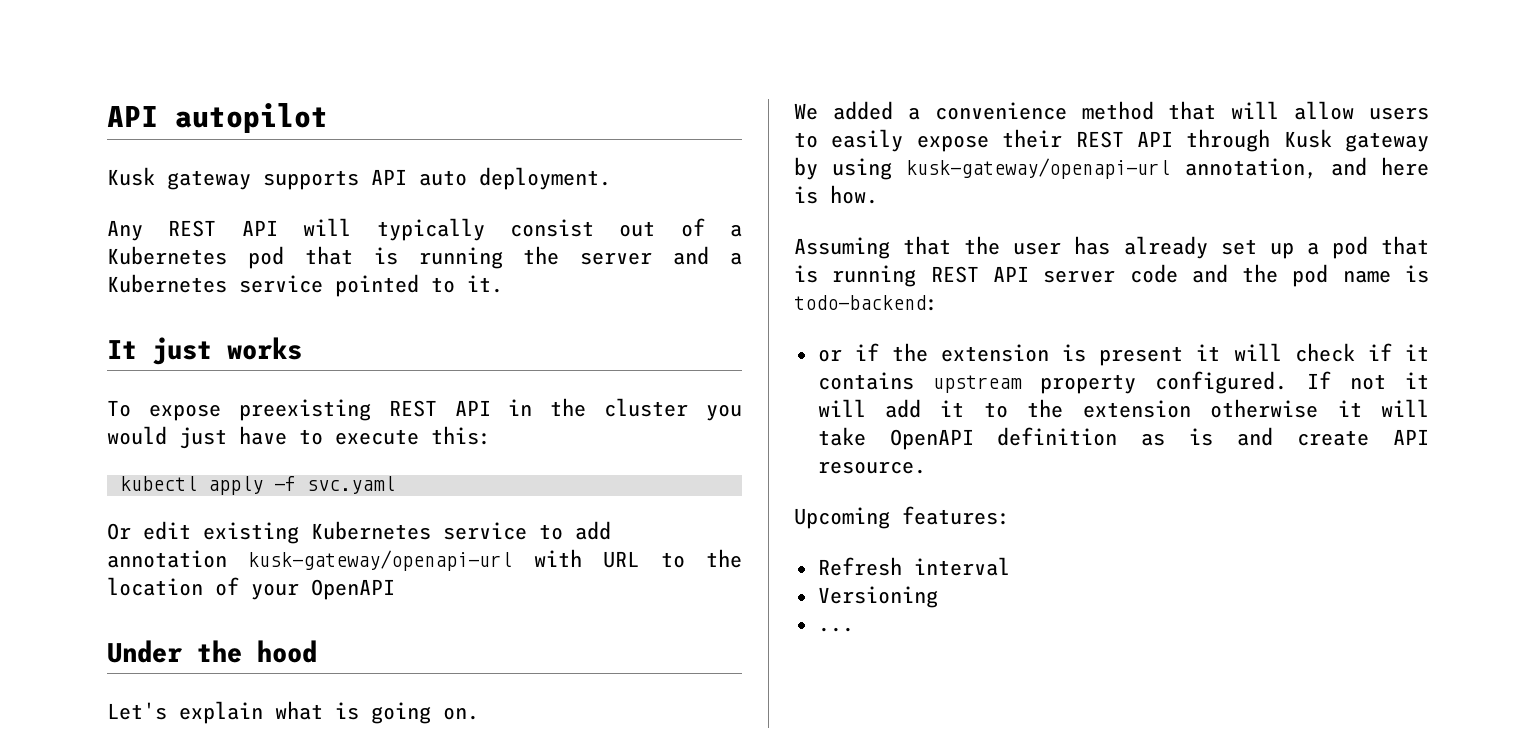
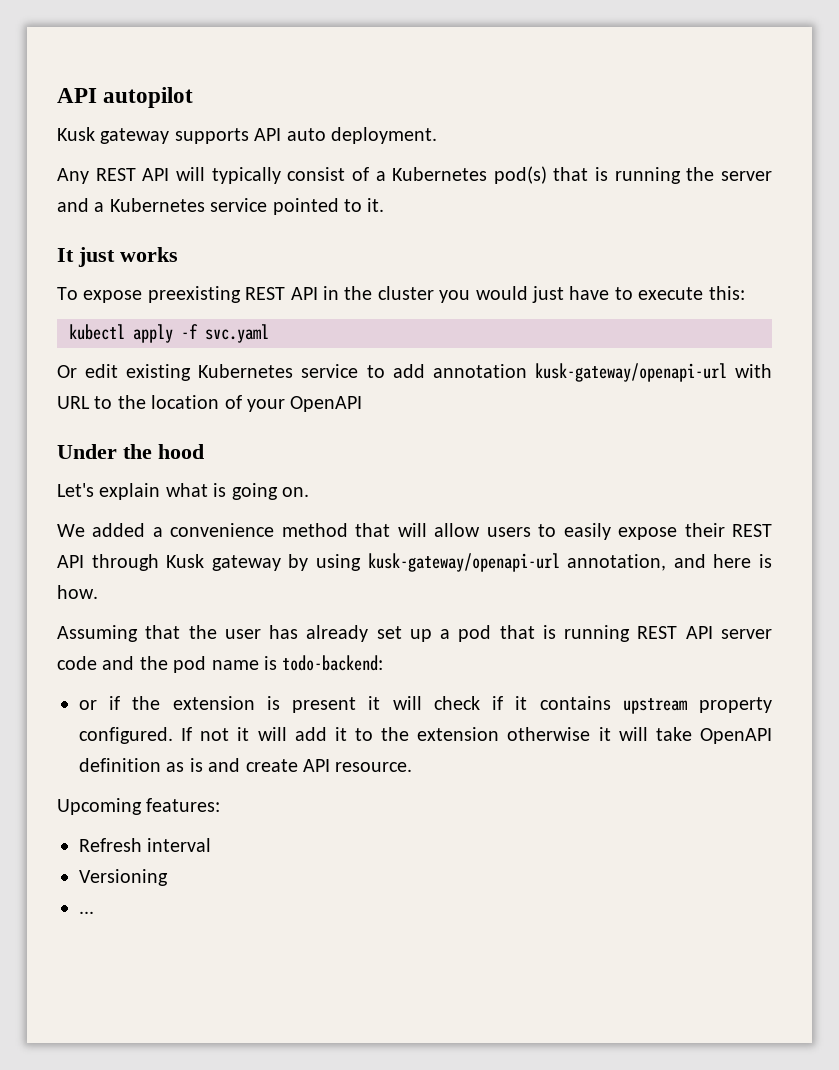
- Any REST API will typically consist out of a Kubernetes pod that is running the server and a Kubernetes service pointed to it.
+ Any REST API will typically consist of a Kubernetes pod(s) that is running the server and a Kubernetes service pointed to it.

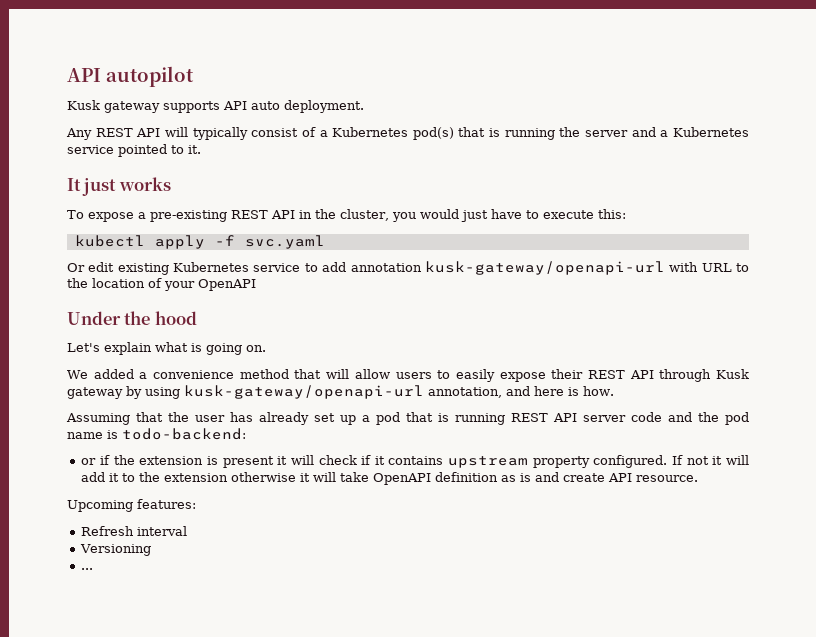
- To expose preexisting REST API in the cluster you would just have to execute this:
+ To expose a pre-existing REST API in the cluster, you would just have to execute this:

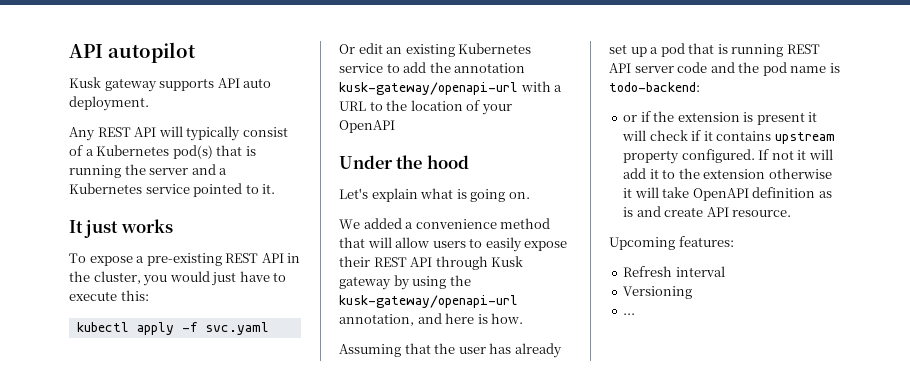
- Or edit existing Kubernetes service to add annotation kusk-gateway/openapi-url with URL to the location of your OpenAPI
+ Or edit an existing Kubernetes service to add the annotation kusk-gateway/openapi-url with a URL to the location of your OpenAPI
- We added a convenience method that will allow users to easily expose their REST API through Kusk gateway by using kusk-gateway/openapi-url annotation, and here is how.
+ We added a convenience method that will allow users to easily expose their REST API through Kusk gateway by using the kusk-gateway/openapi-url annotation, and here is how.

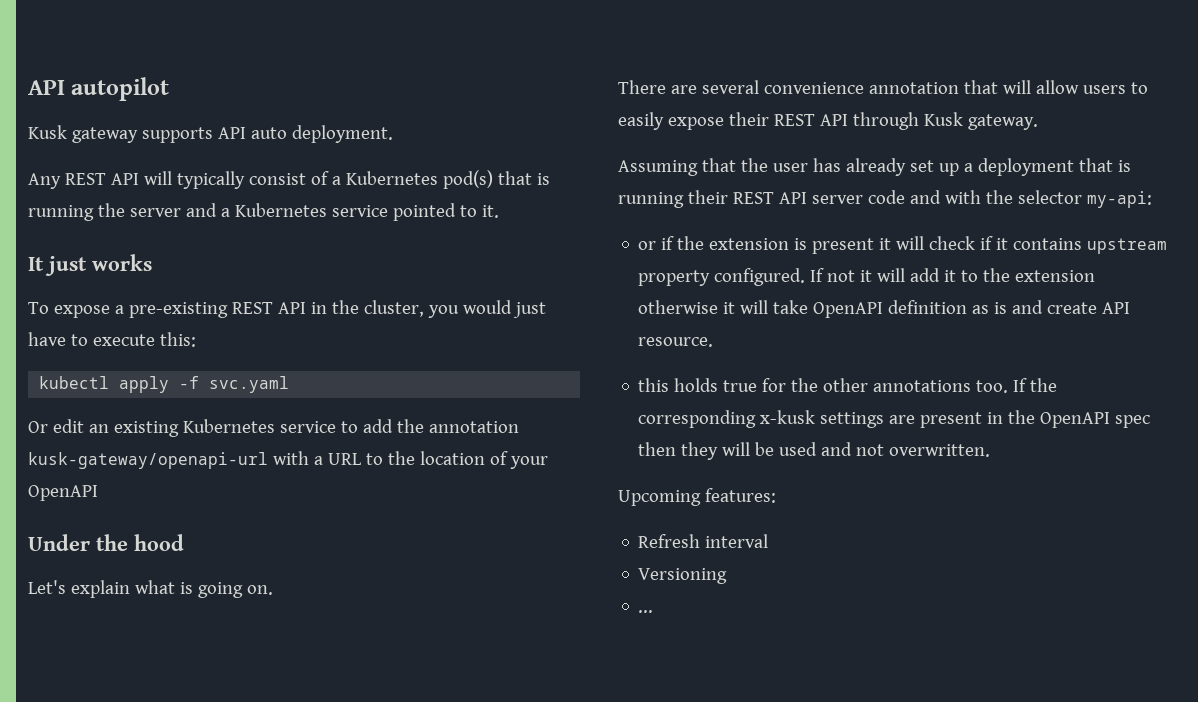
- We added a convenience method that will allow users to easily expose their REST API through Kusk gateway by using the kusk-gateway/openapi-url annotation, and here is how.
+ There are several convenience annotation that will allow users to easily expose their REST API through Kusk gateway.
- Assuming that the user has already set up a pod that is running REST API server code and the pod name is todo-backend:
+ Assuming that the user has already set up a deployment that is running their REST API server code and with the selector my-api:
+ this holds true for the other annotations too. If the corresponding x-kusk settings are present in the OpenAPI spec then they will be used and not overwritten.

